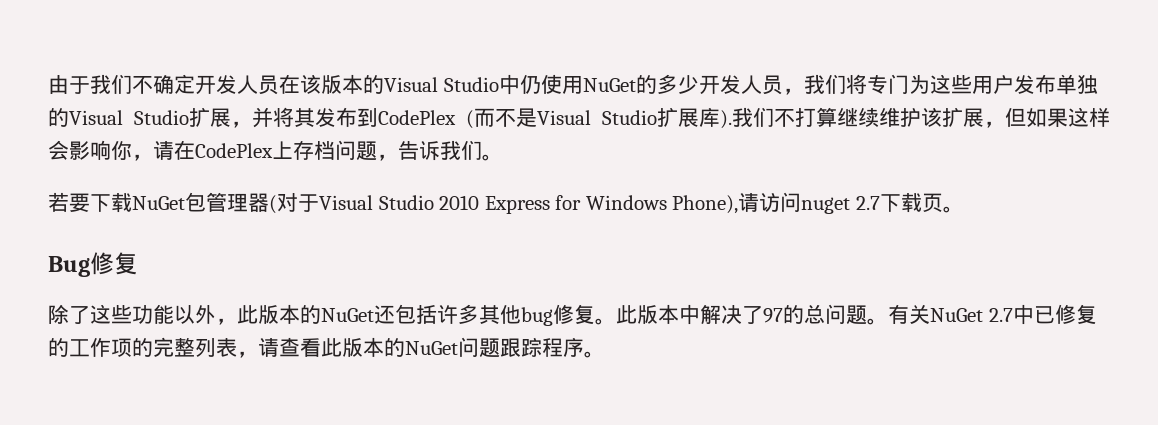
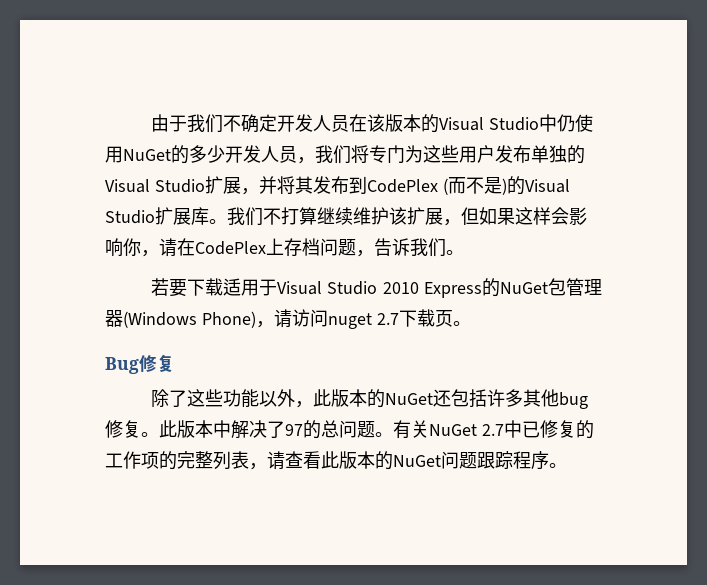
- 由于我们不确定开发人员在该版本的Visual Studio中仍使用NuGet的多少开发人员，我们将专门为这些用户发布单独的Visual Studio扩展，并将其发布到CodePlex (而不是Visual Studio扩展库).
+ 由于我们不确定开发人员在该版本的Visual Studio中仍使用NuGet的多少开发人员，我们将专门为这些用户发布单独的Visual Studio扩展，并将其发布到CodePlex (而不是)的Visual Studio扩展库。
- 若要下载NuGet包管理器(对于Visual Studio 2010 Express for Windows Phone),请访问nuget 2.7下载页。
+ 若要下载适用于Visual Studio 2010 Express的NuGet包管理器(Windows Phone)，请访问nuget 2.7下载页。

